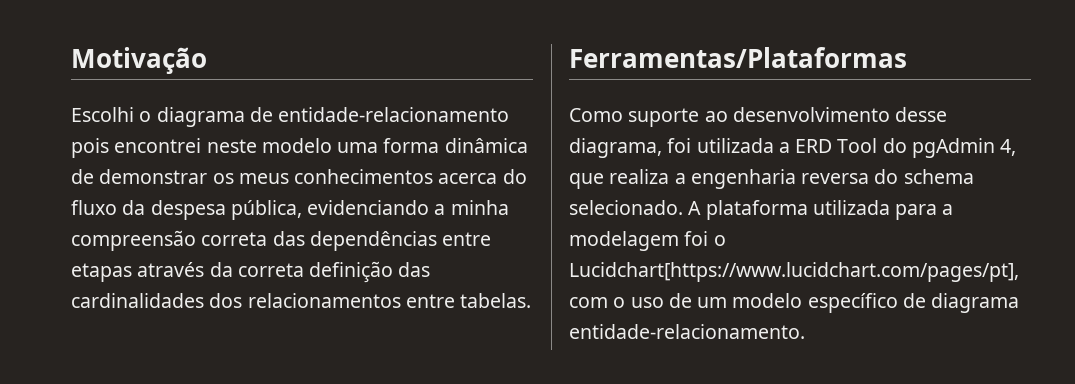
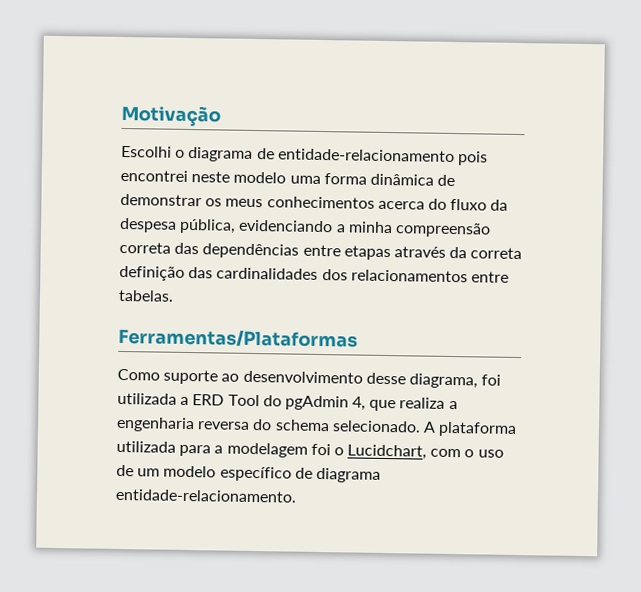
- A plataforma utilizada para a modelagem foi o Lucidchart[https://www.lucidchart.com/pages/pt], com o uso de um modelo específico de diagrama entidade-relacionamento.
+ A plataforma utilizada para a modelagem foi o Lucidchart, com o uso de um modelo específico de diagrama entidade-relacionamento.

